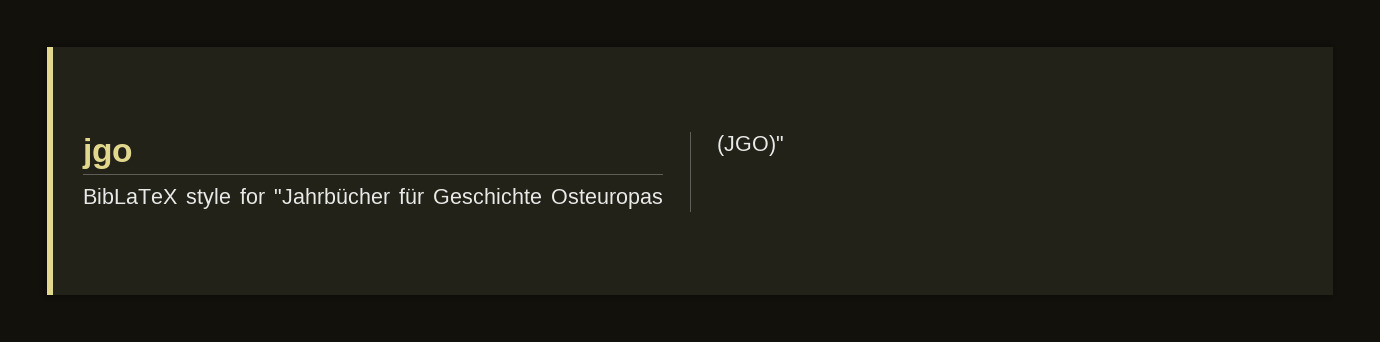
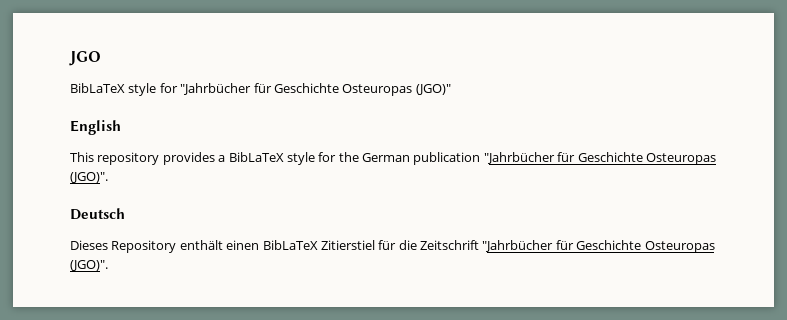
- jgo
+ JGO
+ English
+ This repository provides a BibLaTeX style for the German publication "Jahrbücher für Geschichte Osteuropas (JGO)".
+ Deutsch
+ Dieses Repository enthält einen BibLaTeX Zitierstiel für die Zeitschrift "Jahrbücher für Geschichte Osteuropas (JGO)".

